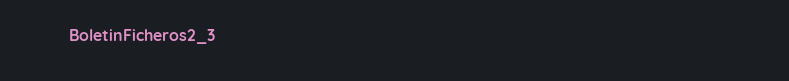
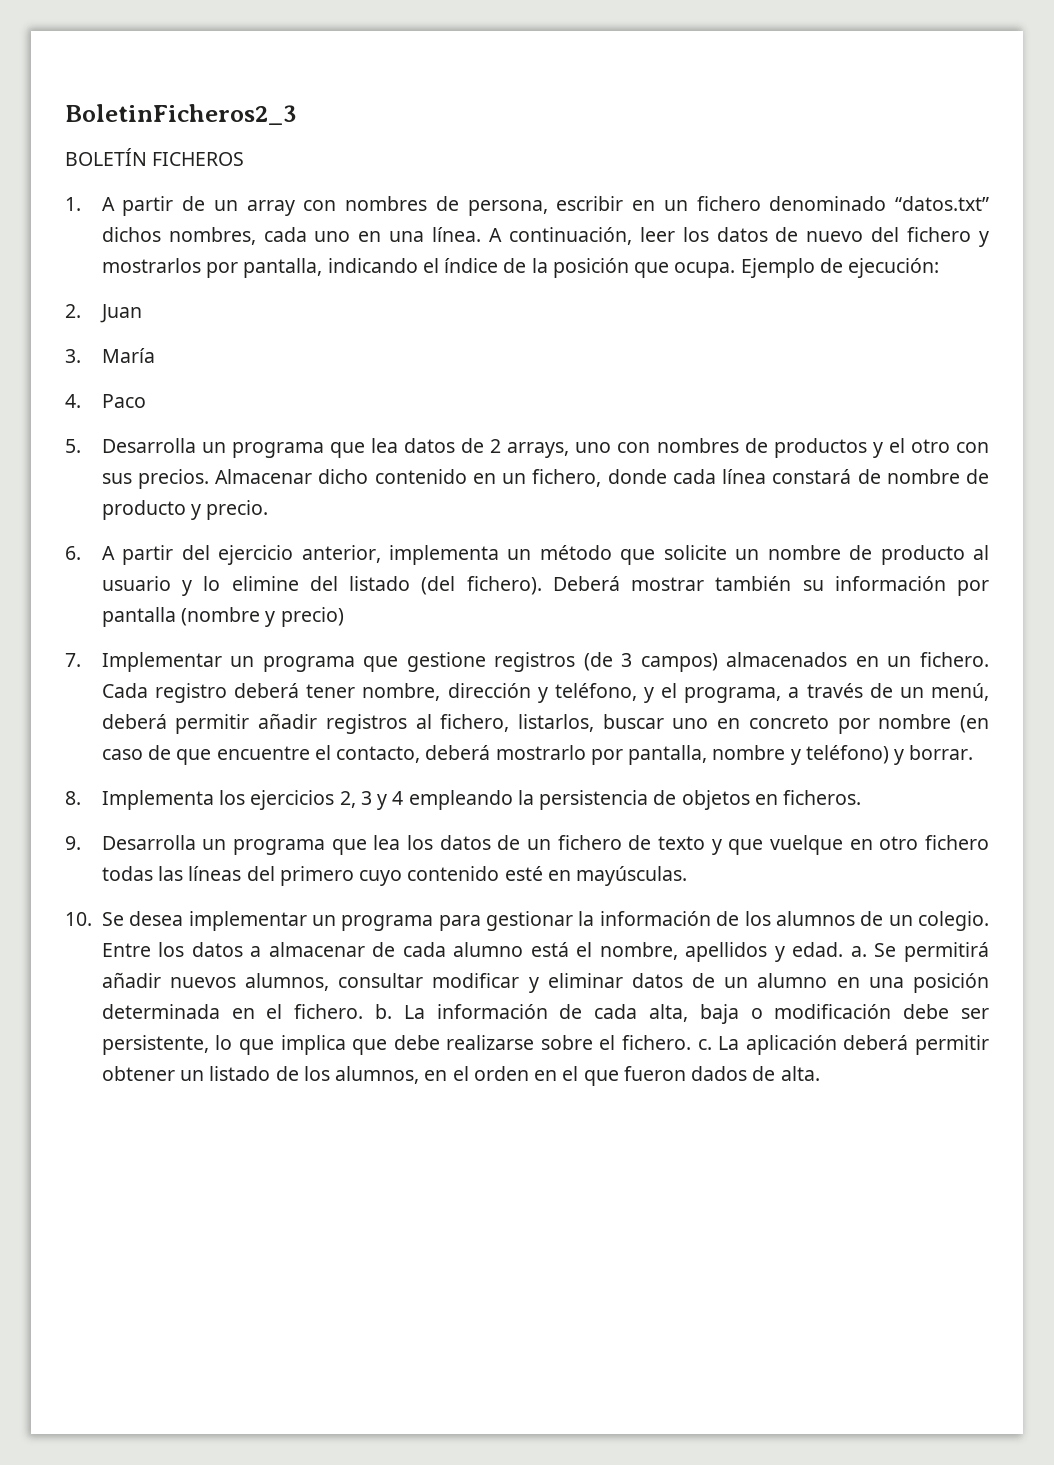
+ BOLETÍN FICHEROS
+ 1. A partir de un array con nombres de persona, escribir en un fichero denominado “datos.txt” dichos nombres, cada uno en una línea. A continuación, leer los datos de nuevo del fichero y mostrarlos por pantalla, indicando el índice de la posición que ocupa. Ejemplo de ejecución:
+ 2. Juan
+ 3. María
+ 4. Paco
+ 5. Desarrolla un programa que lea datos de 2 arrays, uno con nombres de productos y el otro con sus precios. Almacenar dicho contenido en un fichero, donde cada línea constará de nombre de producto y precio.
+ 6. A partir del ejercicio anterior, implementa un método que solicite un nombre de producto al usuario y lo elimine del listado (del fichero). Deberá mostrar también su información por pantalla (nombre y precio)
+ 7. Implementar un programa que gestione registros (de 3 campos) almacenados en un fichero. Cada registro deberá tener nombre, dirección y teléfono, y el programa, a través de un menú, deberá permitir añadir registros al fichero, listarlos, buscar uno en concreto por nombre (en caso de que encuentre el contacto, deberá mostrarlo por pantalla, nombre y teléfono) y borrar.
+ 8. Implementa los ejercicios 2, 3 y 4 empleando la persistencia de objetos en ficheros.
+ 9. Desarrolla un programa que lea los datos de un fichero de texto y que vuelque en otro fichero todas las líneas del primero cuyo contenido esté en mayúsculas.
+ 10. Se desea implementar un programa para gestionar la información de los alumnos de un colegio. Entre los datos a almacenar de cada alumno está el nombre, apellidos y edad. a. Se permitirá añadir nuevos alumnos, consultar modificar y eliminar datos de un alumno en una posición determinada en el fichero. b. La información de cada alta, baja o modificación debe ser persistente, lo que implica que debe realizarse sobre el fichero. c. La aplicación deberá permitir obtener un listado de los alumnos, en el orden en el que fueron dados de alta.

